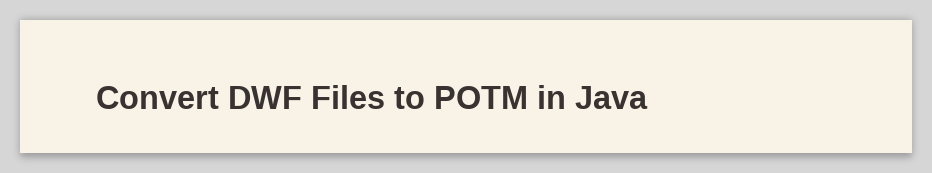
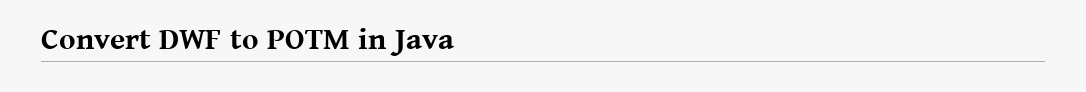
- Convert DWF Files to POTM in Java
+ Convert DWF to POTM in Java

